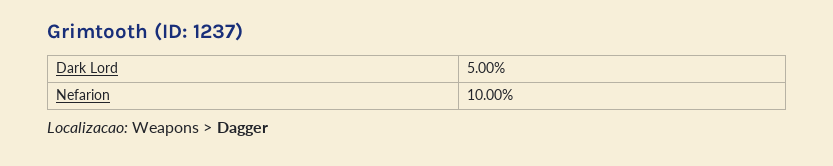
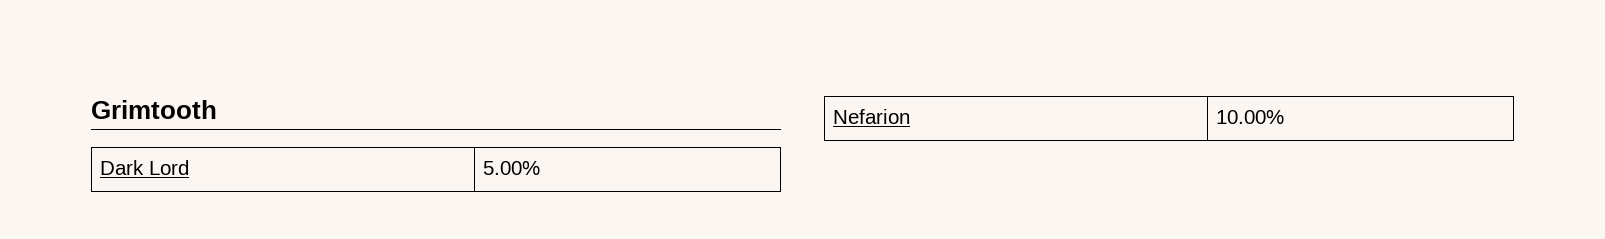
- Grimtooth (ID: 1237)
+ Grimtooth
- Localizacao: Weapons > Dagger

